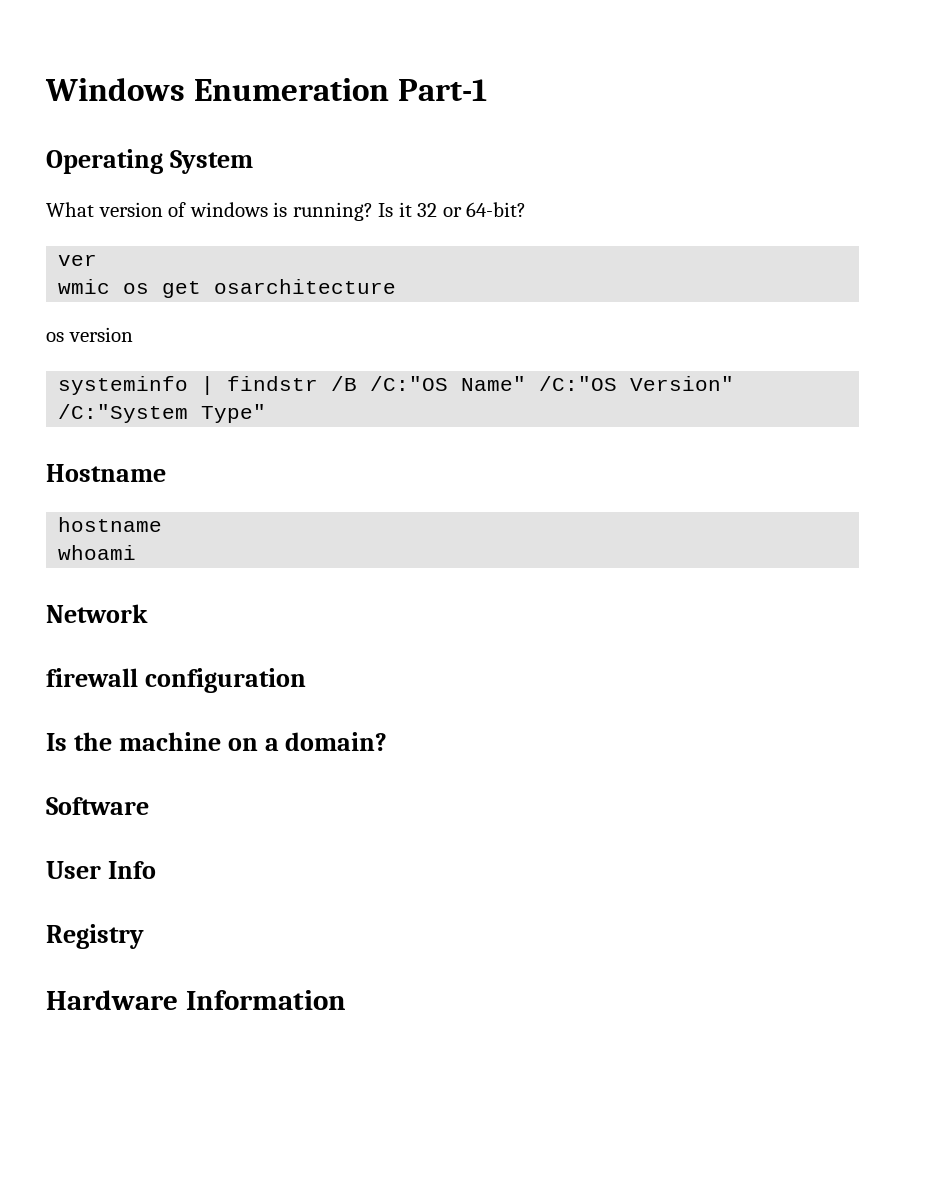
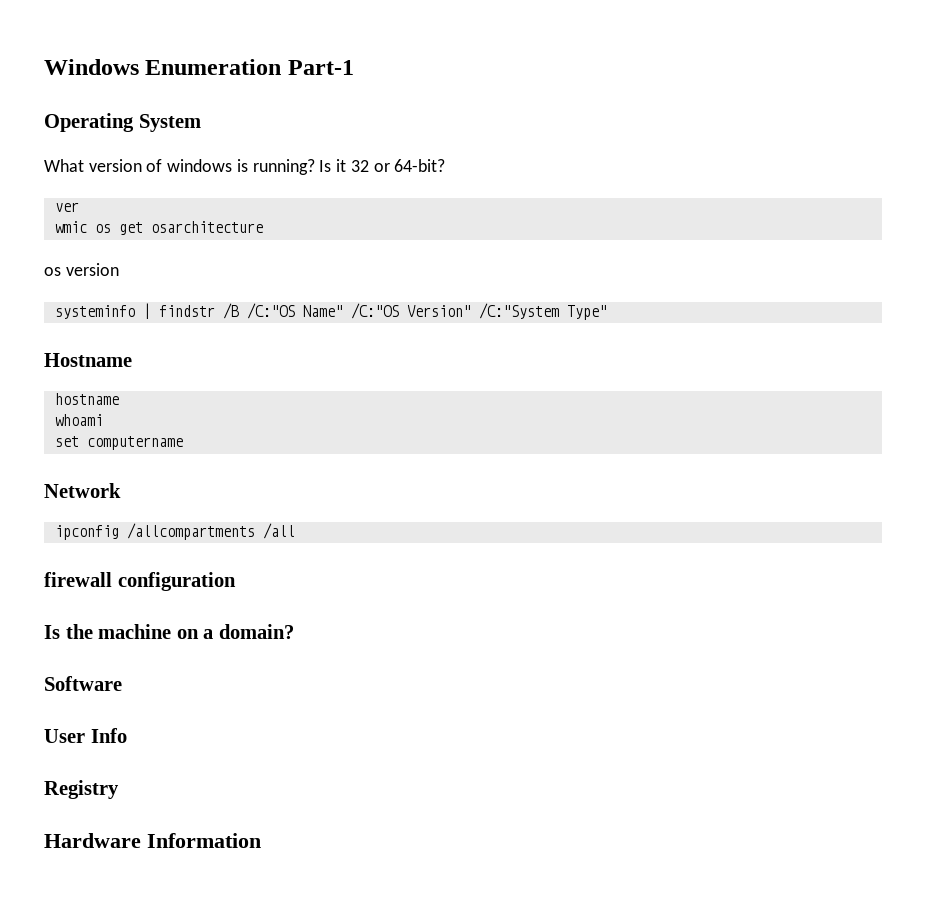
+ set computername
+ ipconfig /allcompartments /all

